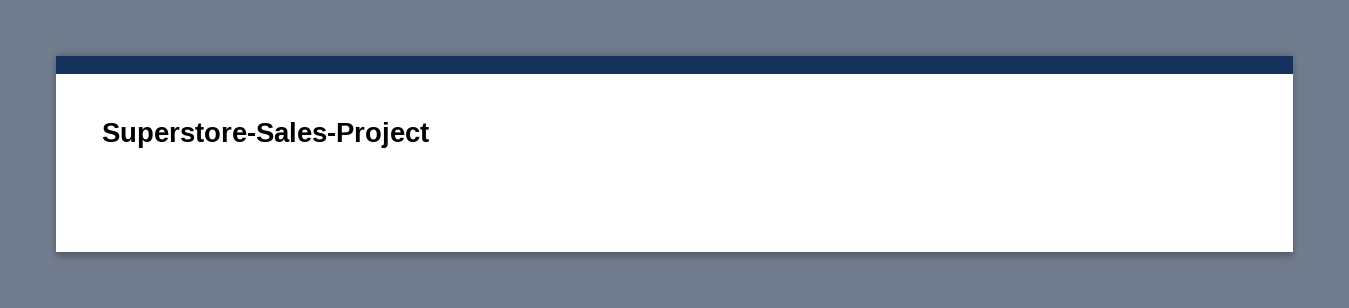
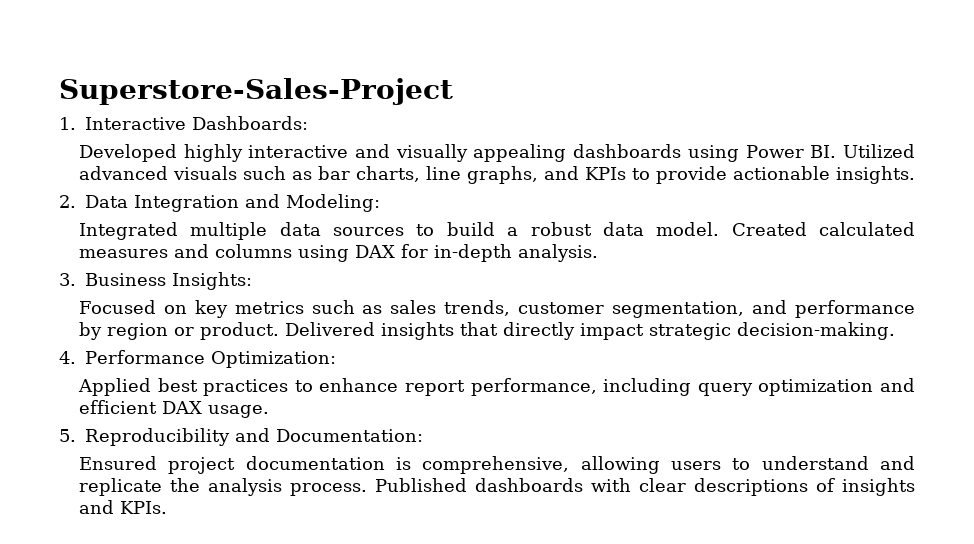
+ 1. Interactive Dashboards:
+ Developed highly interactive and visually appealing dashboards using Power BI. Utilized advanced visuals such as bar charts, line graphs, and KPIs to provide actionable insights.
+ 2. Data Integration and Modeling:
+ Integrated multiple data sources to build a robust data model. Created calculated measures and columns using DAX for in-depth analysis.
+ 3. Business Insights:
+ Focused on key metrics such as sales trends, customer segmentation, and performance by region or product. Delivered insights that directly impact strategic decision-making.
+ 4. Performance Optimization:
+ Applied best practices to enhance report performance, including query optimization and efficient DAX usage.
+ 5. Reproducibility and Documentation:
+ Ensured project documentation is comprehensive, allowing users to understand and replicate the analysis process. Published dashboards with clear descriptions of insights and KPIs.

